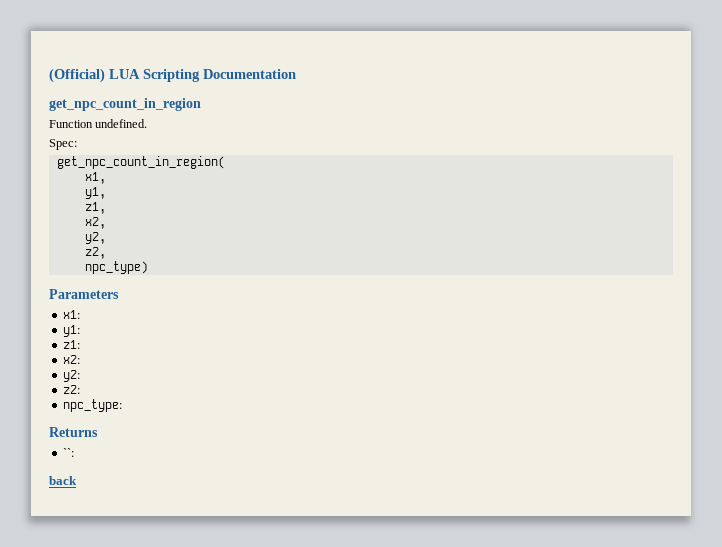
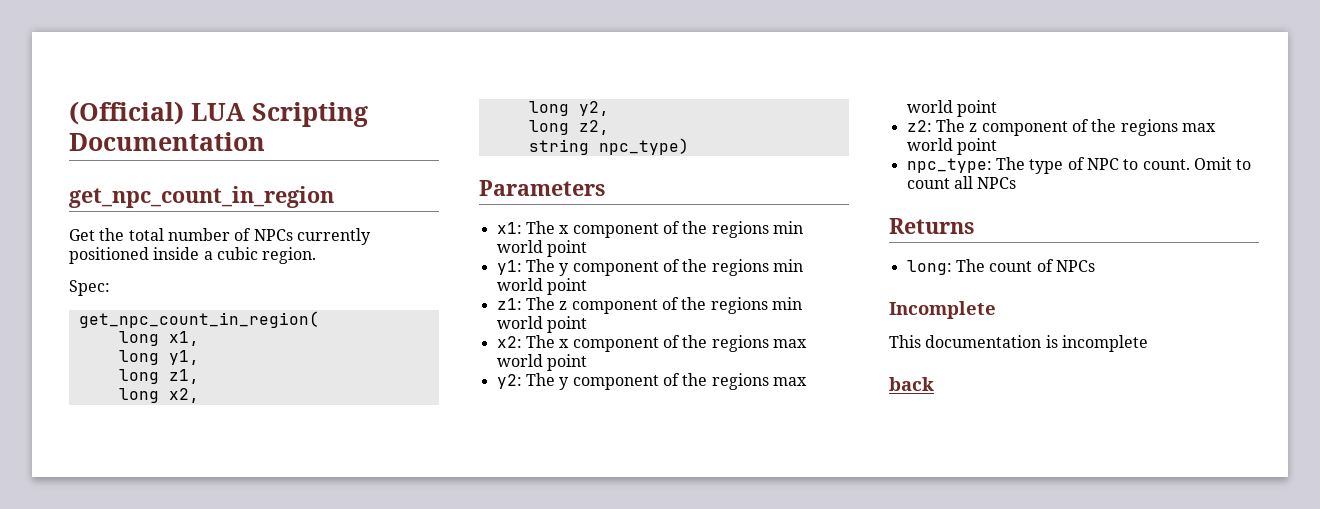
- Function undefined.
+ Get the total number of NPCs currently positioned inside a cubic region.
- x1,
+ long x1,
- y1,
+ long y1,
- z1,
+ long z1,
- x2,
+ long x2,
- y2,
+ long y2,
- z2,
+ long z2,
- npc_type)
+ string npc_type)
- x1:
- y1:
- z1:
- x2:
- y2:
- z2:
- npc_type:
+ x1: The x component of the regions min world point
+ y1: The y component of the regions min world point
+ z1: The z component of the regions min world point
+ x2: The x component of the regions max world point
+ y2: The y component of the regions max world point
+ z2: The z component of the regions max world point
+ npc_type: The type of NPC to count. Omit to count all NPCs
  Returns
- ``:
+ long: The count of NPCs
+ Incomplete
+ This documentation is incomplete

